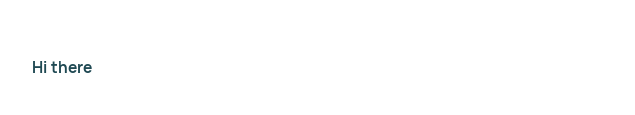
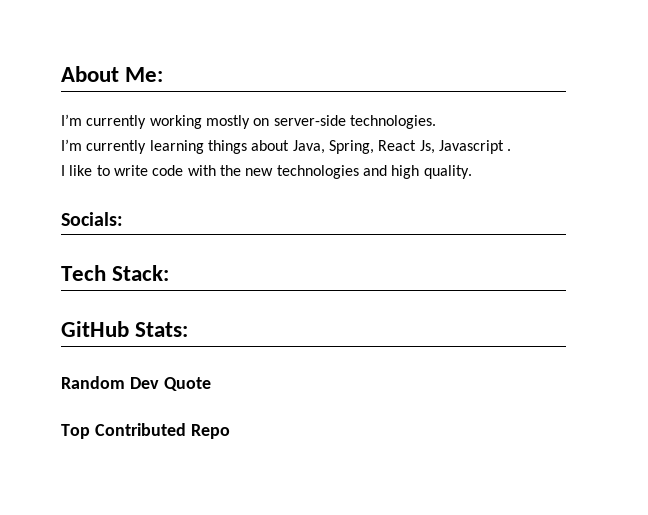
- Hi there
+ About Me:
+ I’m currently working mostly on server-side technologies.
+ I’m currently learning things about Java, Spring, React Js, Javascript .
+ I like to write code with the new technologies and high quality.
+ Socials:
+ Tech Stack:
+ GitHub Stats:
+ Random Dev Quote
+ Top Contributed Repo

